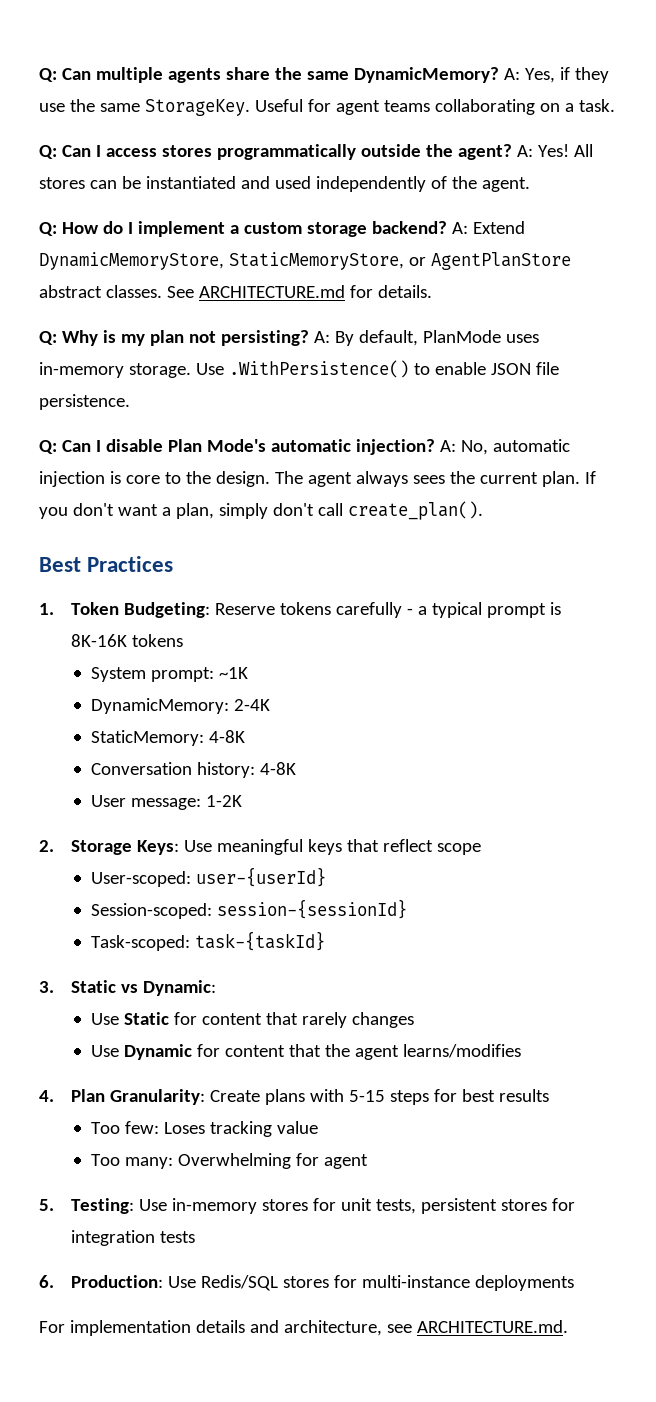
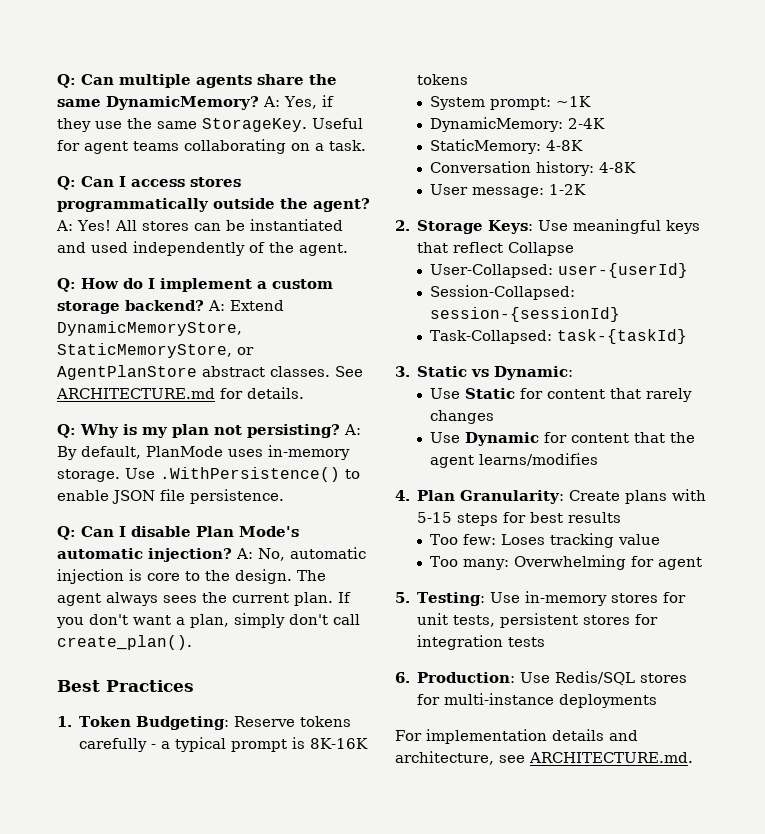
- 2. Storage Keys: Use meaningful keys that reflect scope
- User-scoped: user-{userId}
+ 2. Storage Keys: Use meaningful keys that reflect Collapse
+ User-Collapsed: user-{userId}
- Session-scoped: session-{sessionId}
+ Session-Collapsed: session-{sessionId}
- Task-scoped: task-{taskId}
+ Task-Collapsed: task-{taskId}

